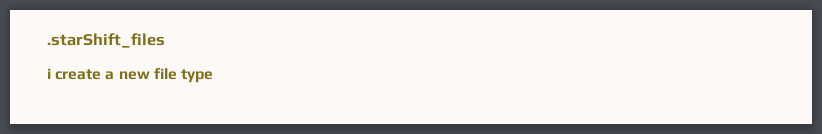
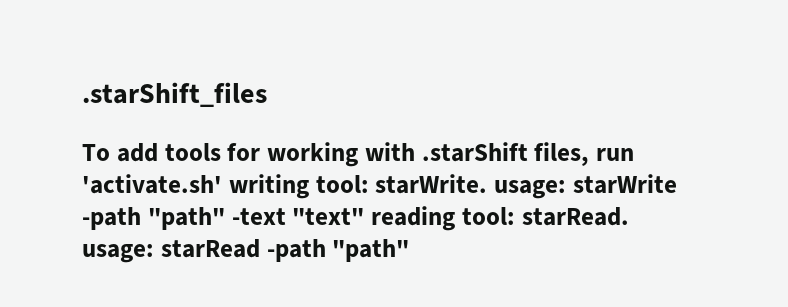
- i create a new file type
+ To add tools for working with .starShift files, run 'activate.sh' writing tool: starWrite. usage: starWrite -path "path" -text "text" reading tool: starRead. usage: starRead -path "path"

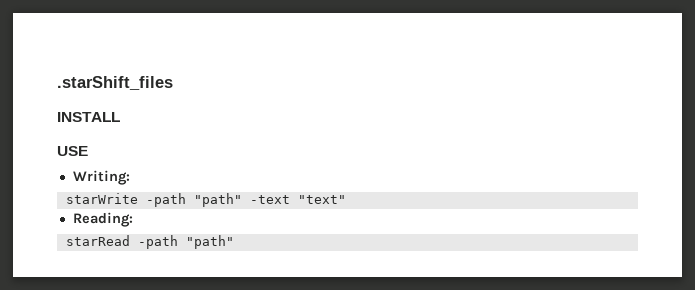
- To add tools for working with .starShift files, run 'activate.sh' writing tool: starWrite. usage: starWrite -path "path" -text "text" reading tool: starRead. usage: starRead -path "path"
+ INSTALL
+ USE
+ Writing:
+ starWrite -path "path" -text "text"
+ Reading:
+ starRead -path "path"

